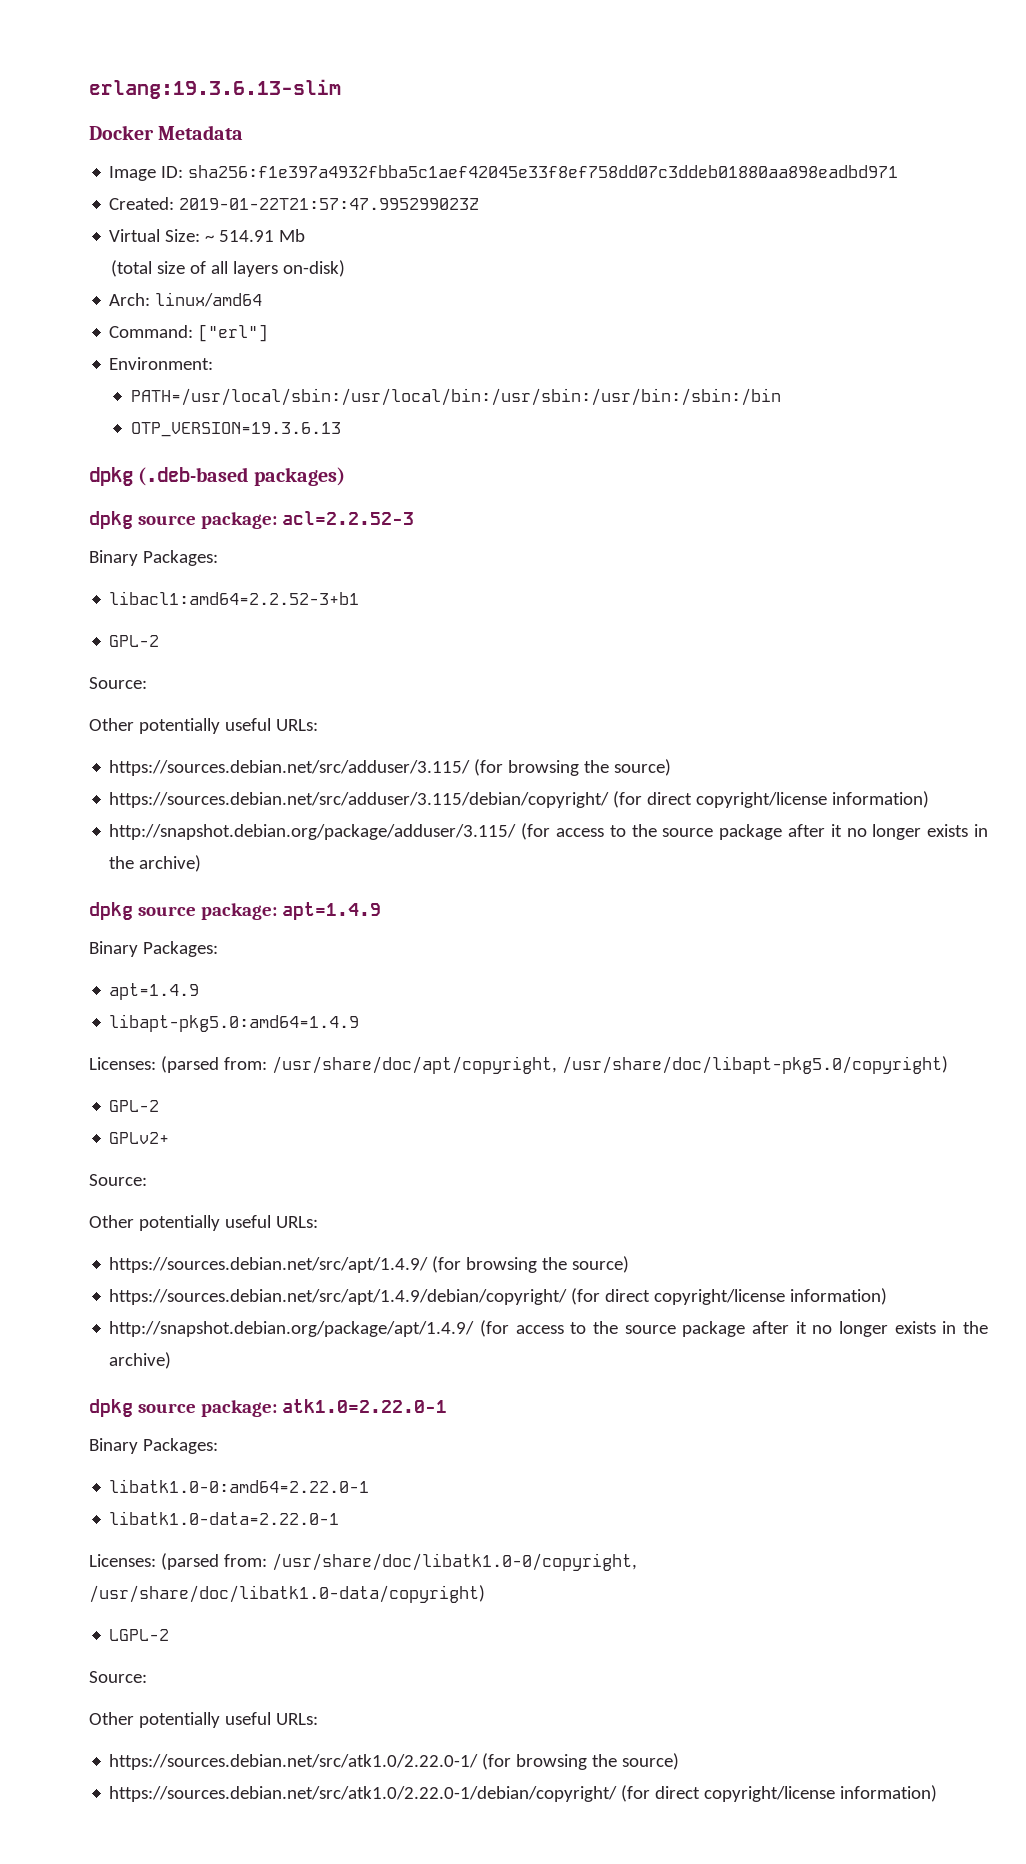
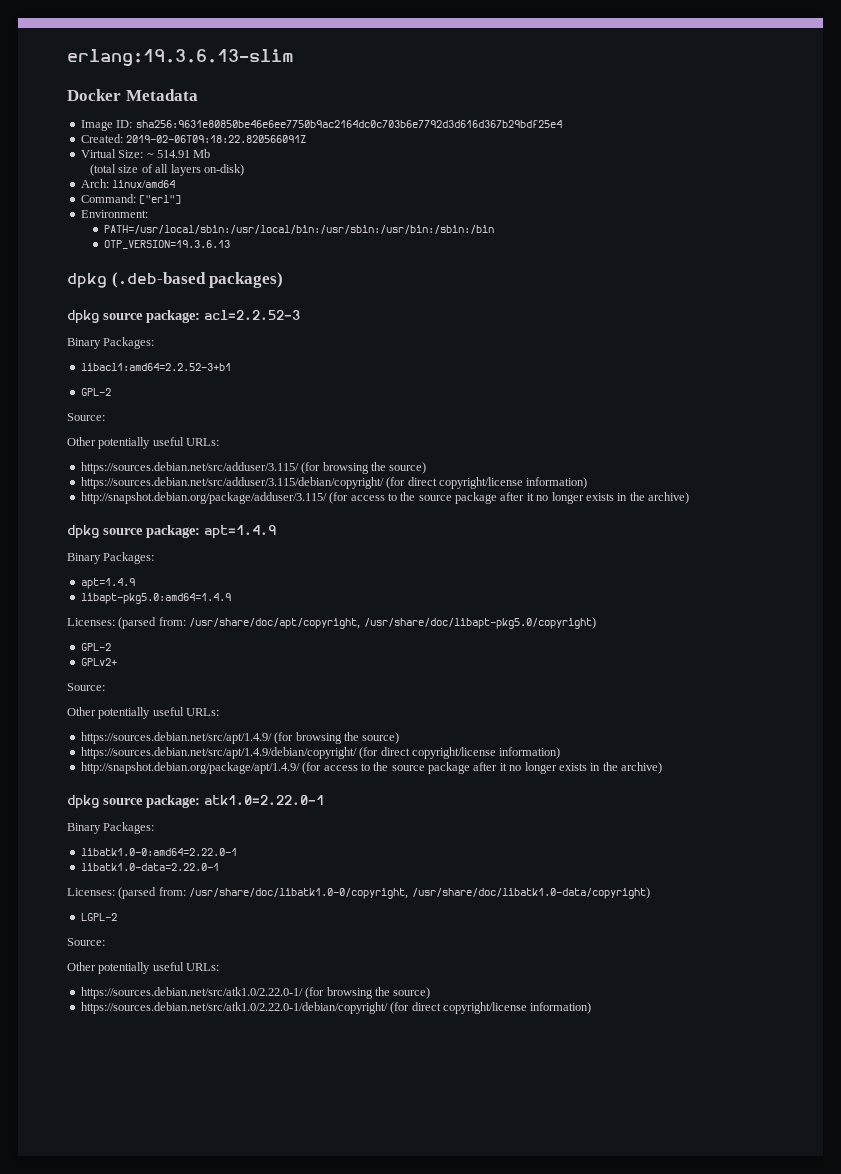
- Image ID: sha256:f1e397a4932fbba5c1aef42045e33f8ef758dd07c3ddeb01880aa898eadbd971
+ Image ID: sha256:9631e80850be46e6ee7750b9ac2164dc0c703b6e7792d3d616d367b29bdf25e4
- Created: 2019-01-22T21:57:47.995299023Z
+ Created: 2019-02-06T09:18:22.820566091Z

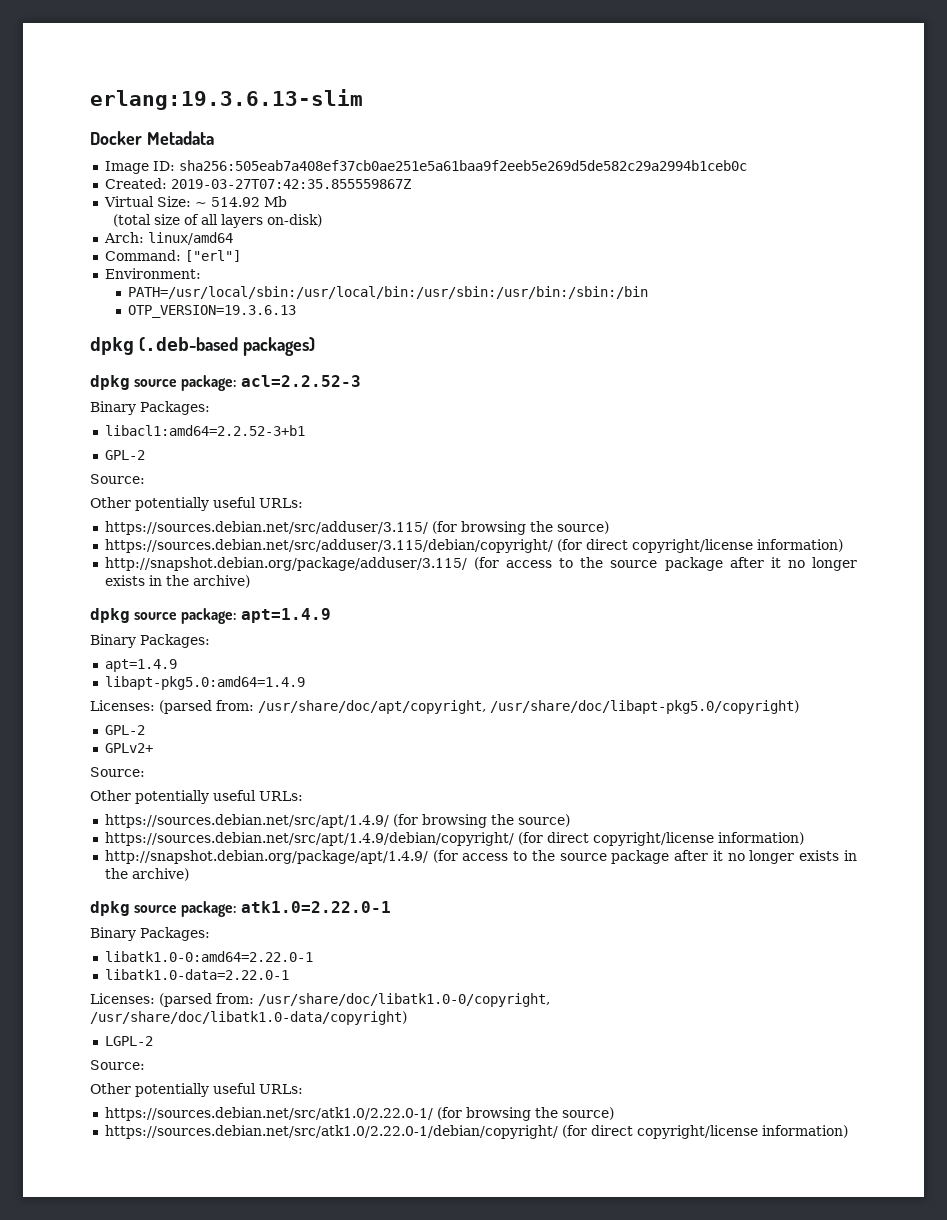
- Image ID: sha256:9631e80850be46e6ee7750b9ac2164dc0c703b6e7792d3d616d367b29bdf25e4
+ Image ID: sha256:505eab7a408ef37cb0ae251e5a61baa9f2eeb5e269d5de582c29a2994b1ceb0c
- Created: 2019-02-06T09:18:22.820566091Z
+ Created: 2019-03-27T07:42:35.855559867Z
- Virtual Size: ~ 514.91 Mb
+ Virtual Size: ~ 514.92 Mb

